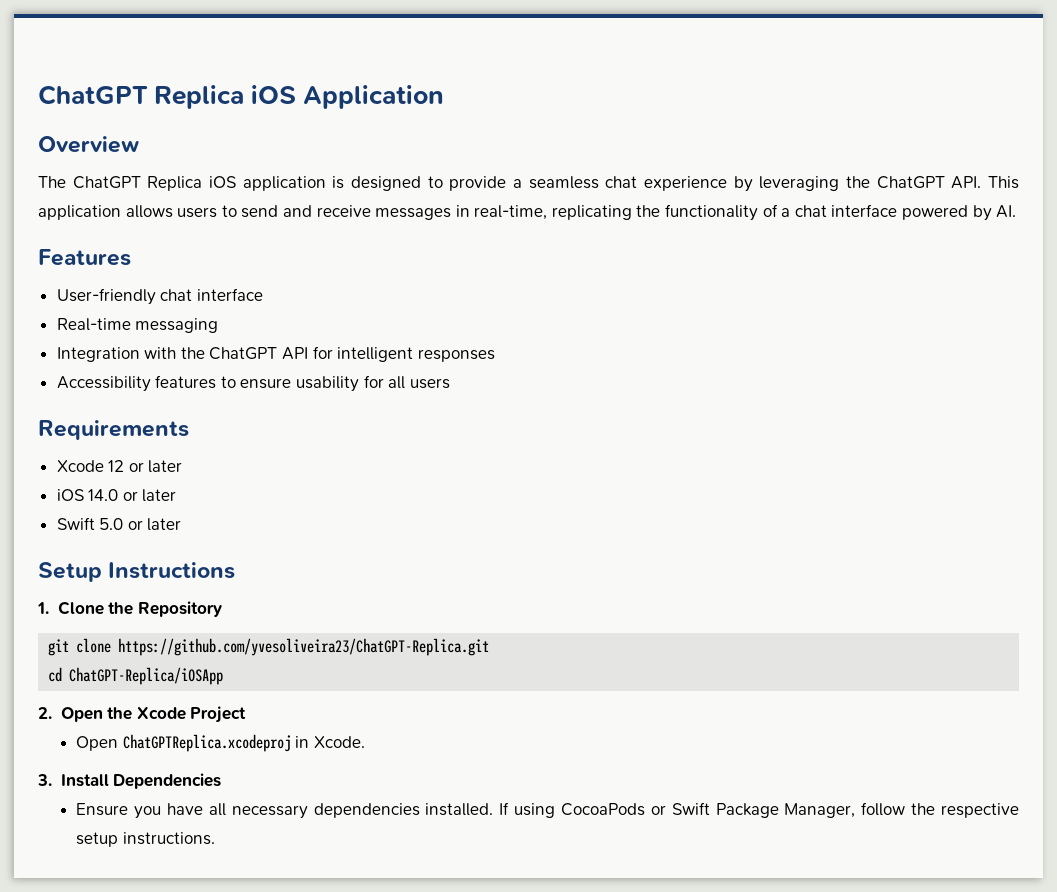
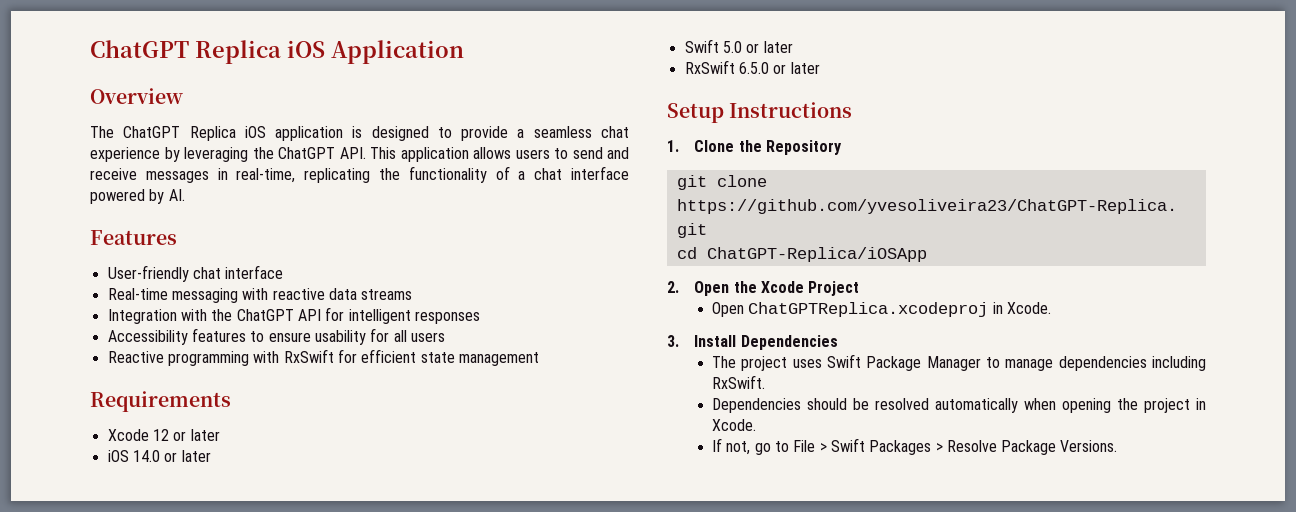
- Real-time messaging
+ Real-time messaging with reactive data streams
+ Reactive programming with RxSwift for efficient state management
+ RxSwift 6.5.0 or later
- Ensure you have all necessary dependencies installed. If using CocoaPods or Swift Package Manager, follow the respective setup instructions.
+ The project uses Swift Package Manager to manage dependencies including RxSwift.
+ Dependencies should be resolved automatically when opening the project in Xcode.
+ If not, go to File > Swift Packages > Resolve Package Versions.

